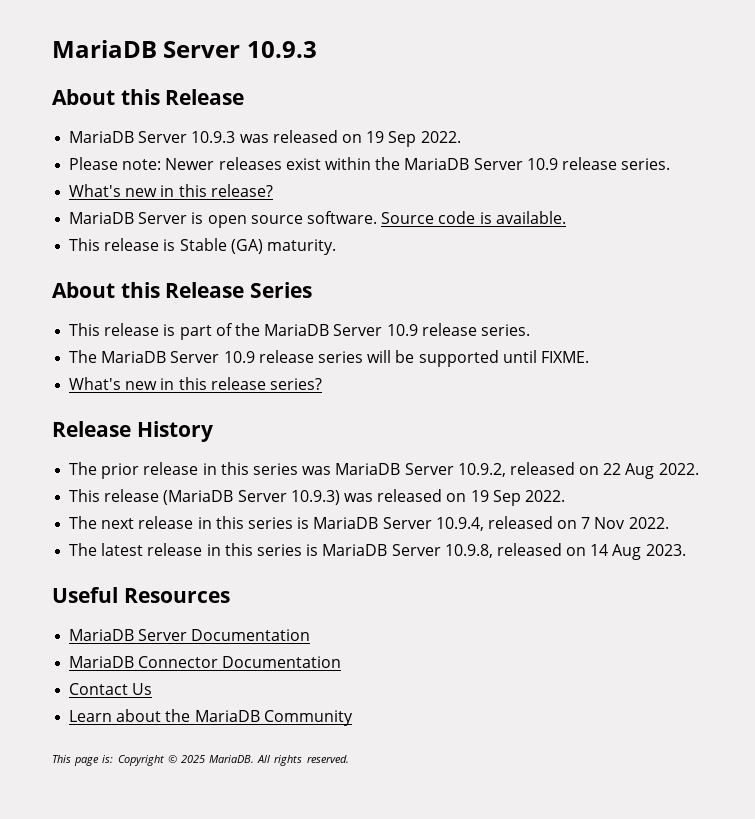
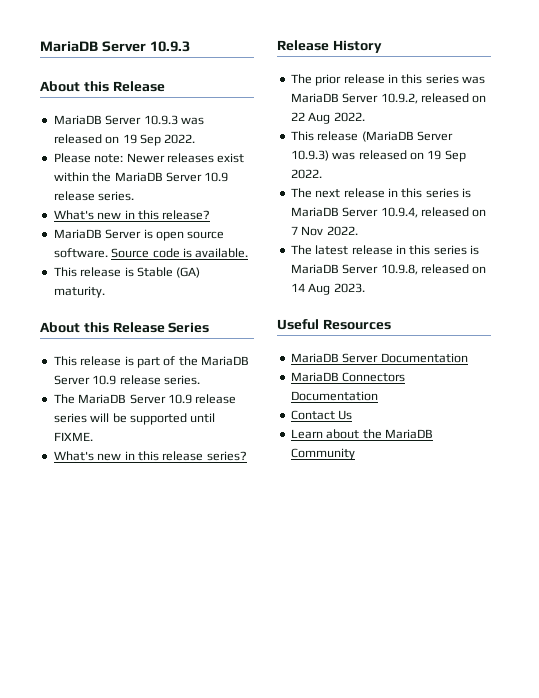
- MariaDB Connector Documentation
+ MariaDB Connectors Documentation
- This page is: Copyright © 2025 MariaDB. All rights reserved.

